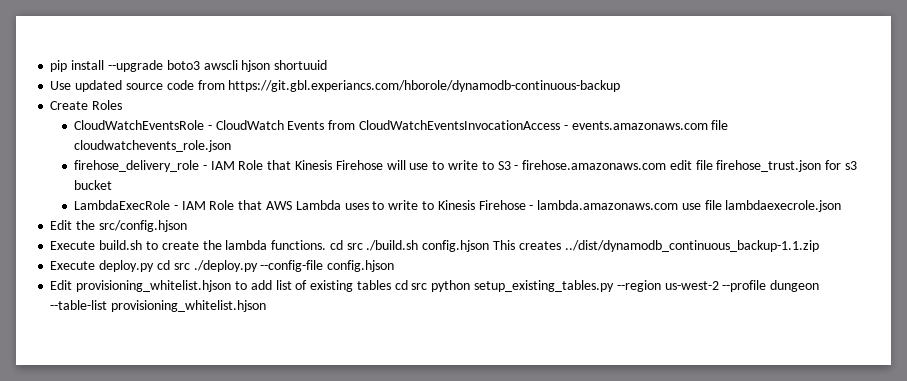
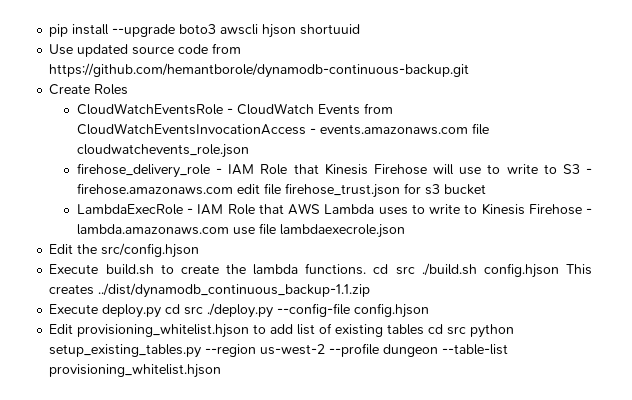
- Use updated source code from https://git.gbl.experiancs.com/hborole/dynamodb-continuous-backup
+ Use updated source code from https://github.com/hemantborole/dynamodb-continuous-backup.git

